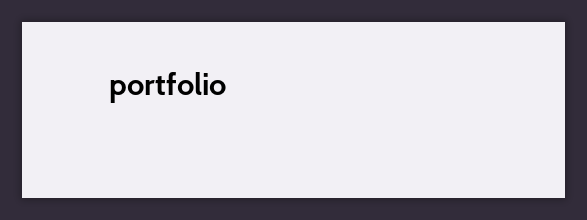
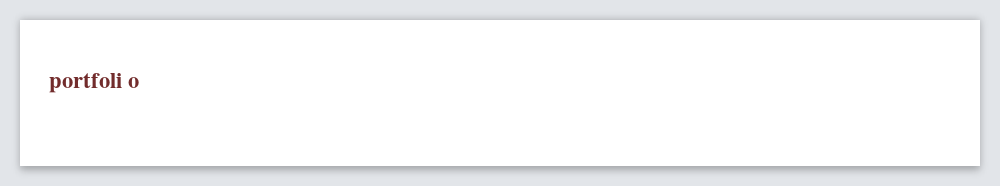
- portfolio
+ portfoli o

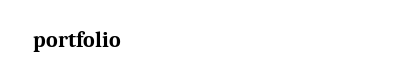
- portfoli o
+ portfolio

